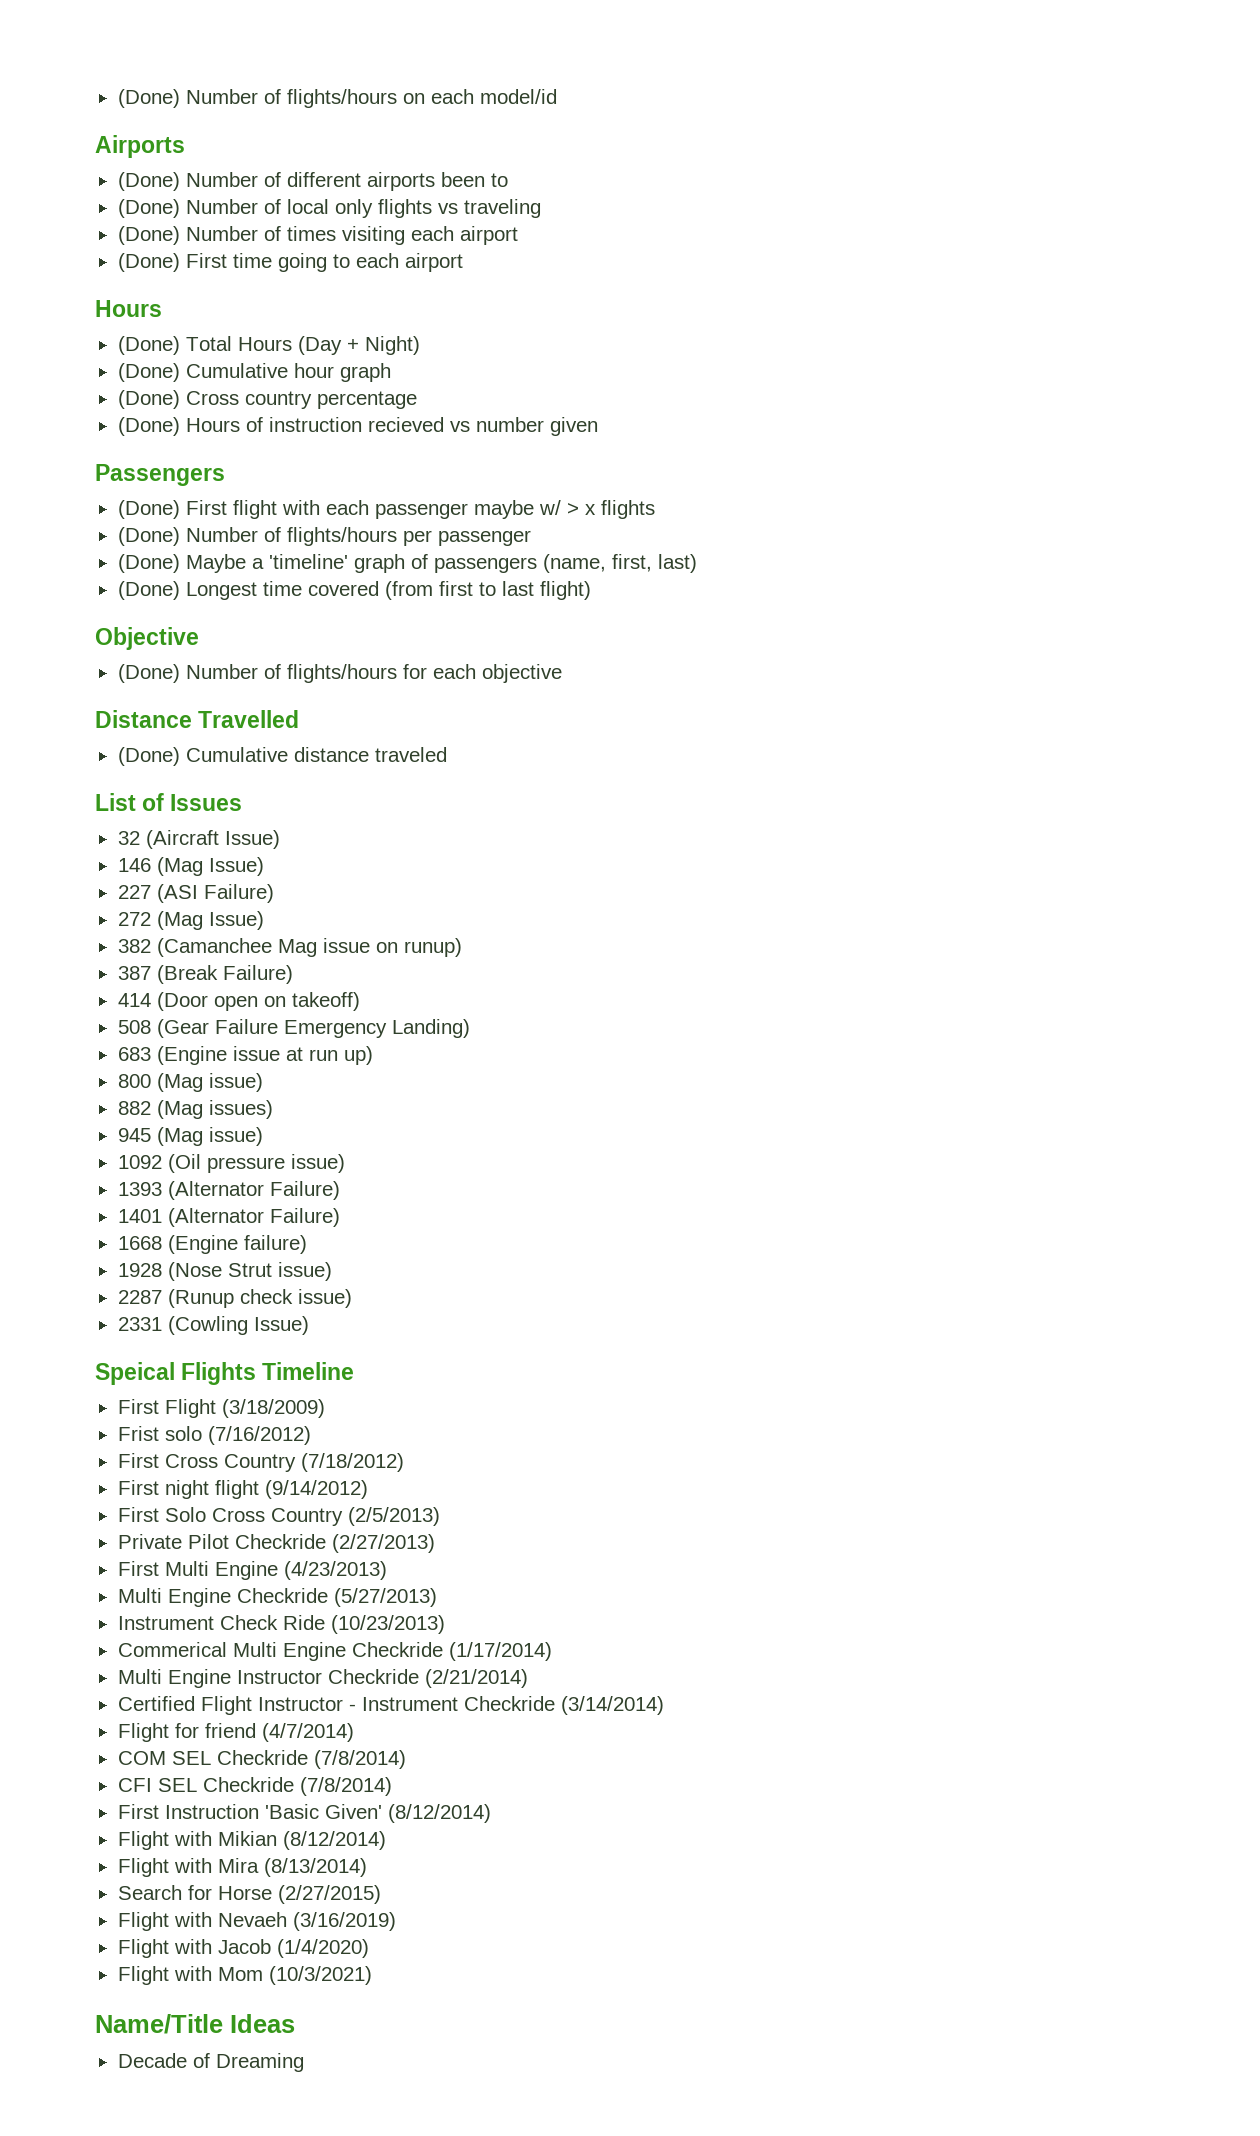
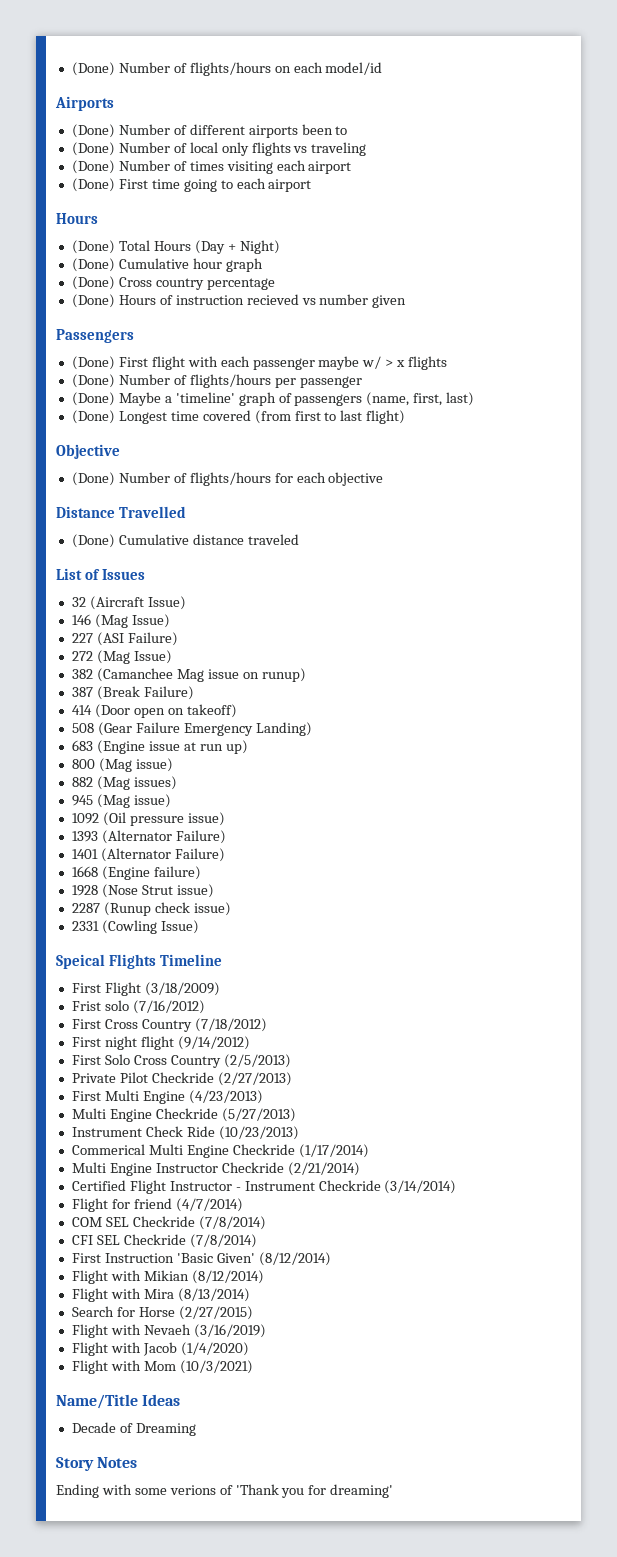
+ Story Notes
+ Ending with some verions of 'Thank you for dreaming'

